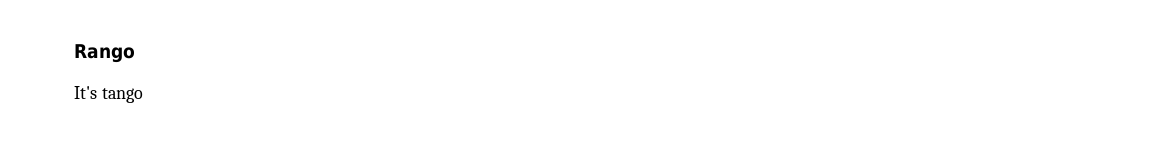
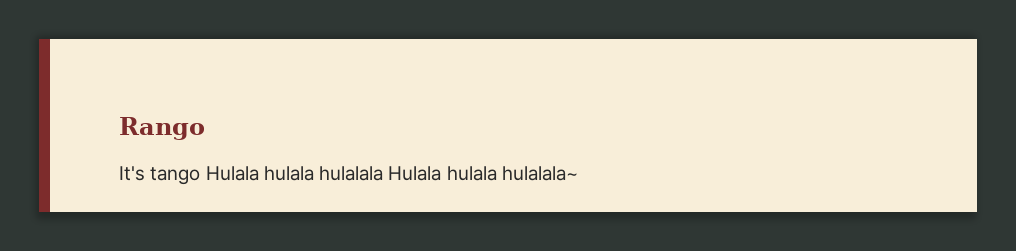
- It's tango
+ It's tango Hulala hulala hulalala Hulala hulala hulalala~

